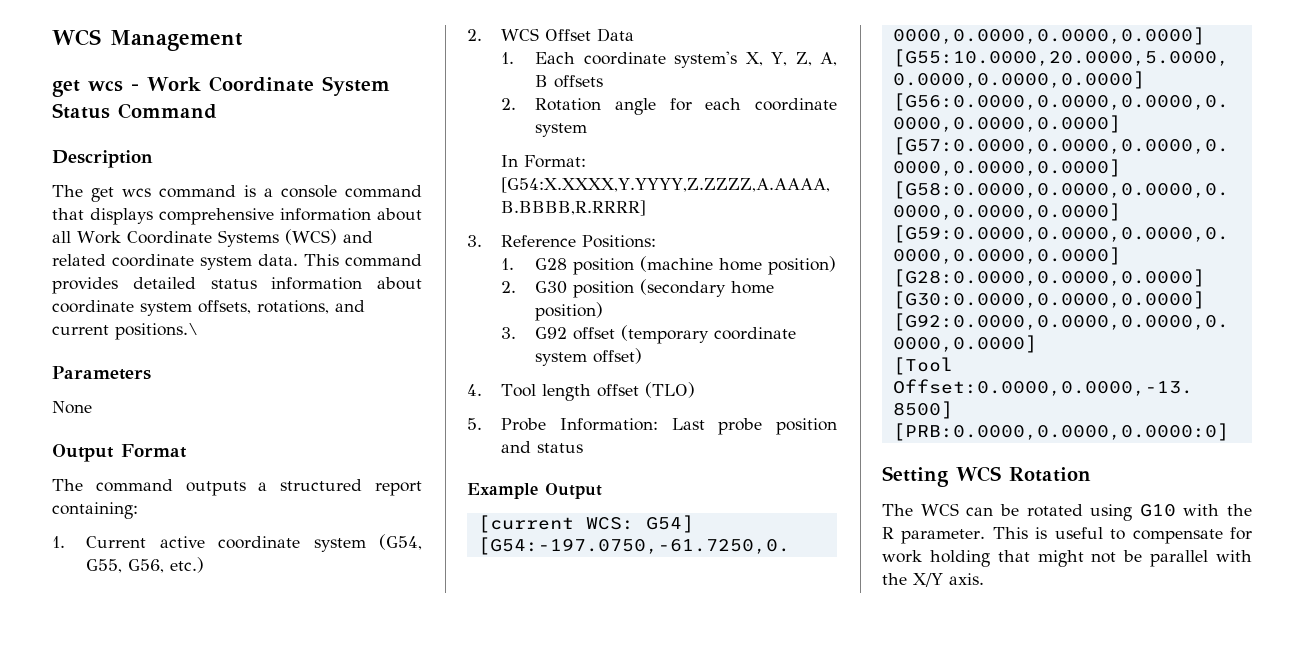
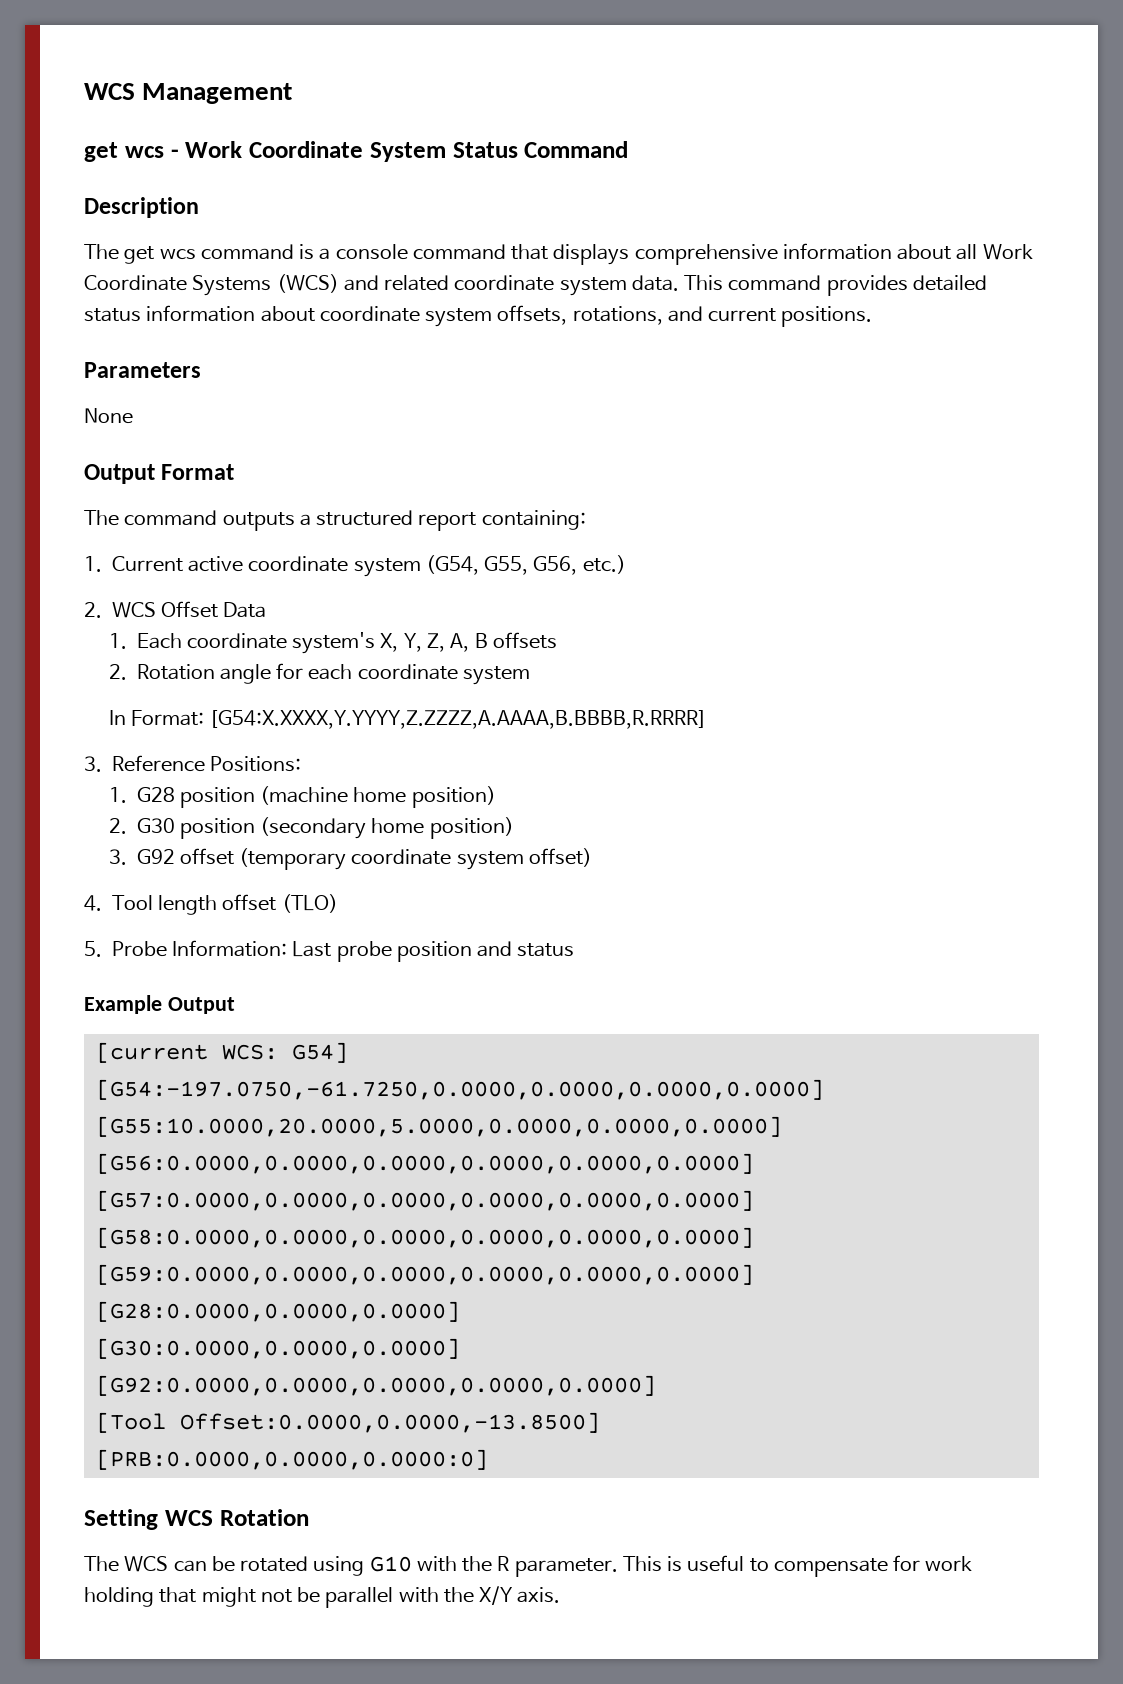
- This command provides detailed status information about coordinate system offsets, rotations, and current positions.\
+ This command provides detailed status information about coordinate system offsets, rotations, and current positions.

